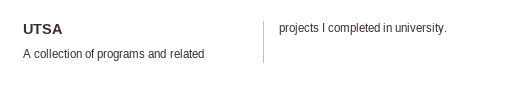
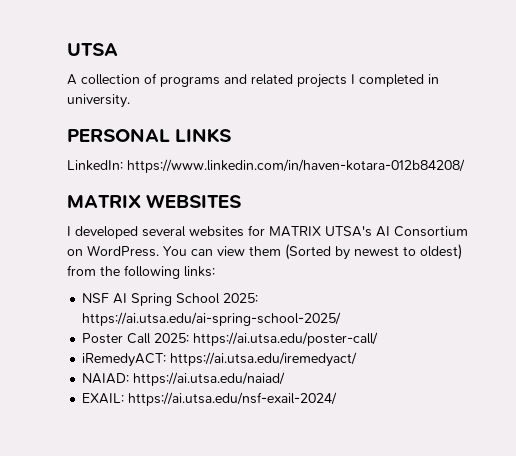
+ PERSONAL LINKS
+ LinkedIn: https://www.linkedin.com/in/haven-kotara-012b84208/
+ MATRIX WEBSITES
+ I developed several websites for MATRIX UTSA's AI Consortium on WordPress. You can view them (Sorted by newest to oldest) from the following links:
+ NSF AI Spring School 2025: https://ai.utsa.edu/ai-spring-school-2025/
+ Poster Call 2025: https://ai.utsa.edu/poster-call/
+ iRemedyACT: https://ai.utsa.edu/iremedyact/
+ NAIAD: https://ai.utsa.edu/naiad/
+ EXAIL: https://ai.utsa.edu/nsf-exail-2024/

